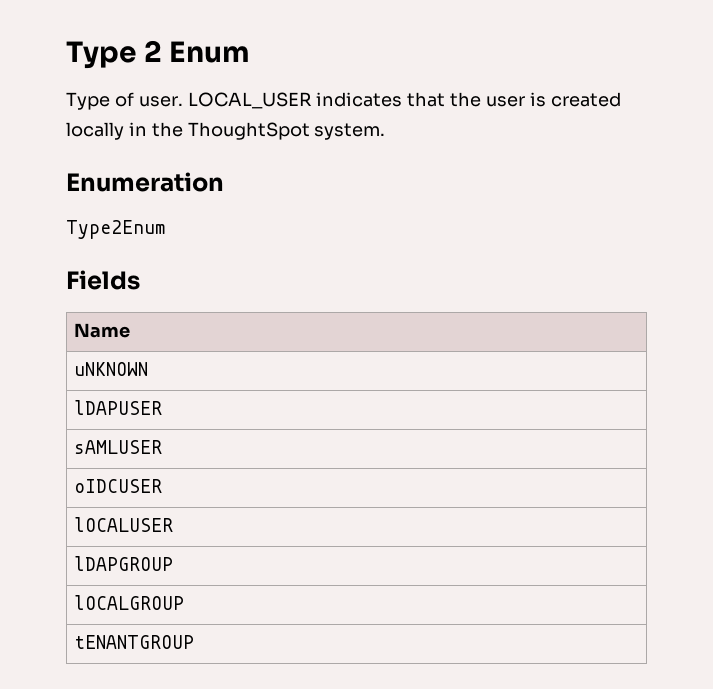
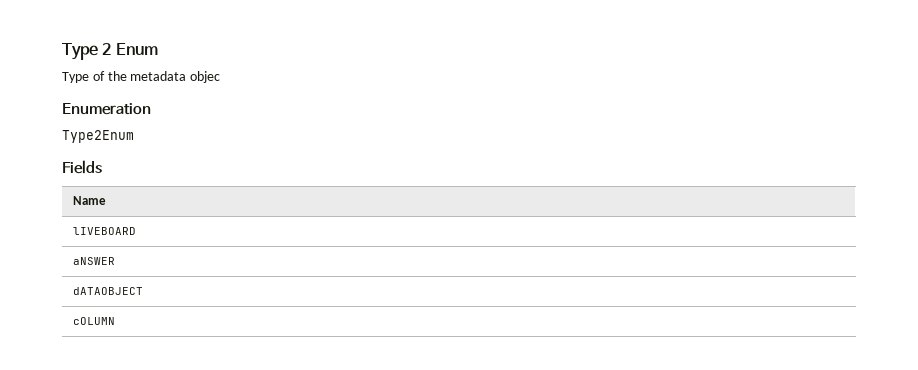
- Type of user. LOCAL_USER indicates that the user is created locally in the ThoughtSpot system.
+ Type of the metadata objec
  Enumeration
  Type2Enum
  Fields
  Name
- uNKNOWN
- lDAPUSER
- sAMLUSER
- oIDCUSER
- lOCALUSER
- lDAPGROUP
- lOCALGROUP
- tENANTGROUP
+ lIVEBOARD
+ aNSWER
+ dATAOBJECT
+ cOLUMN

